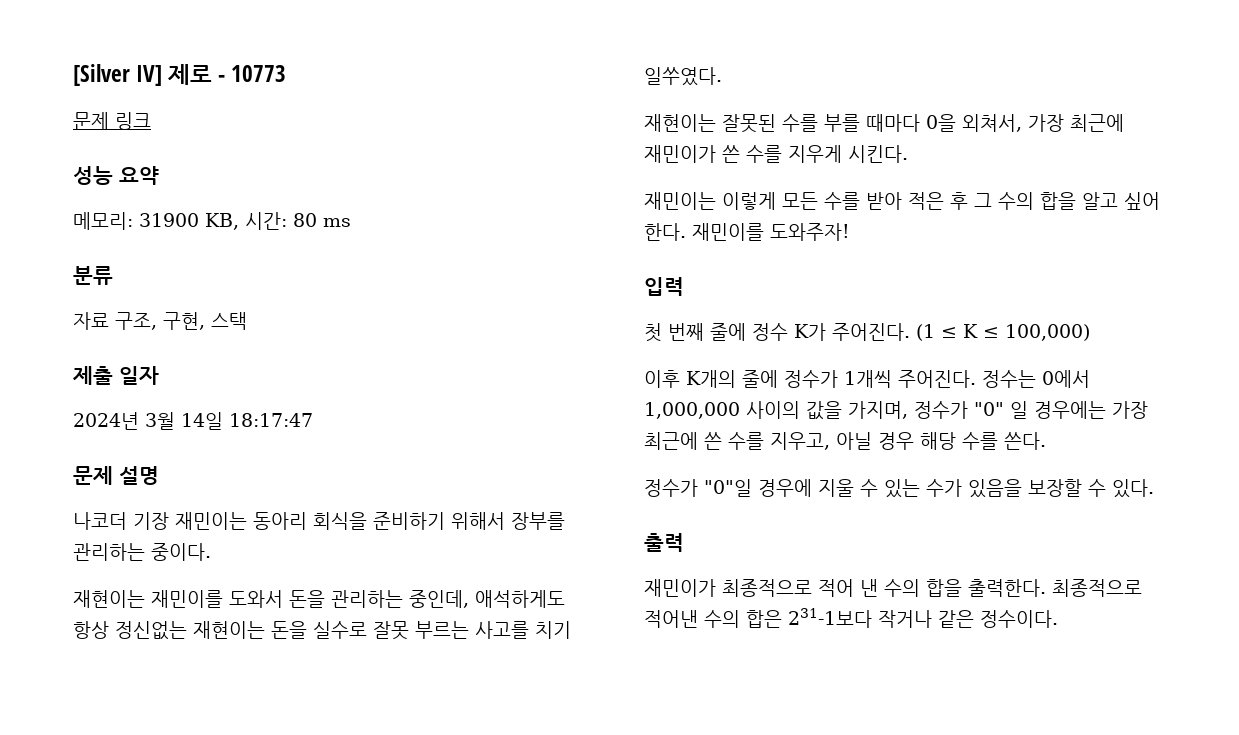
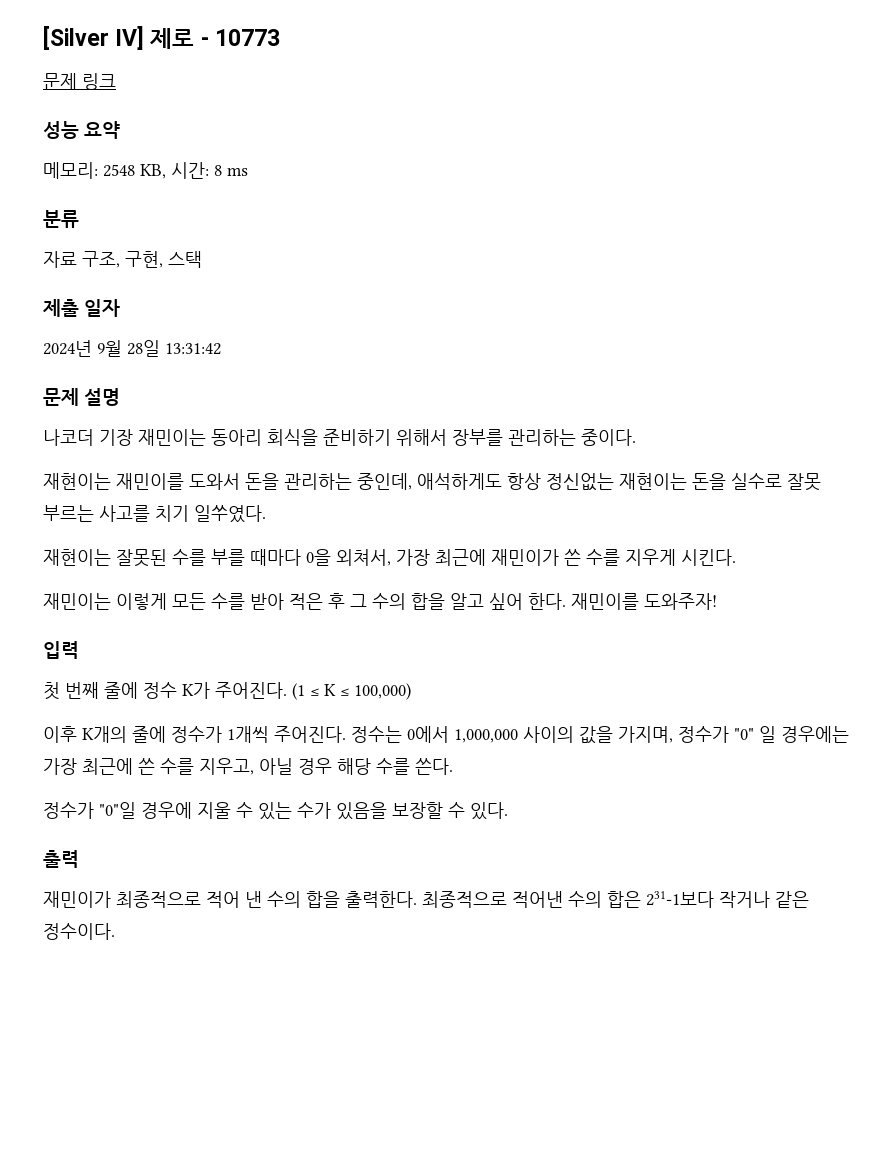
- 메모리: 31900 KB, 시간: 80 ms
+ 메모리: 2548 KB, 시간: 8 ms
- 2024년 3월 14일 18:17:47
+ 2024년 9월 28일 13:31:42

